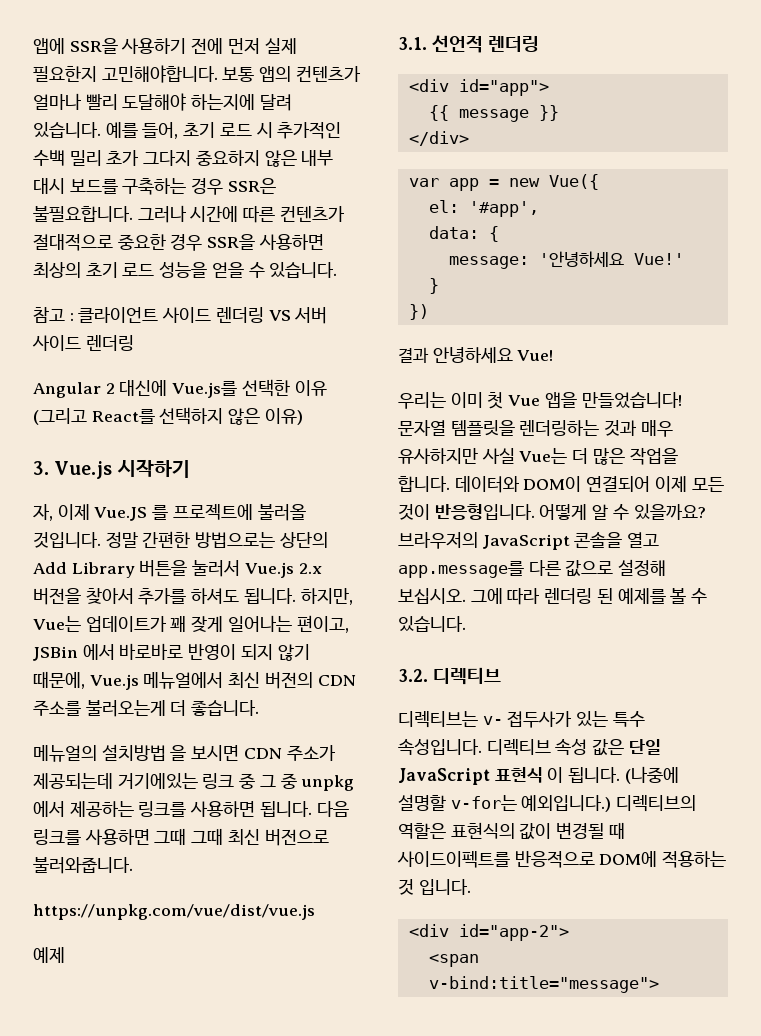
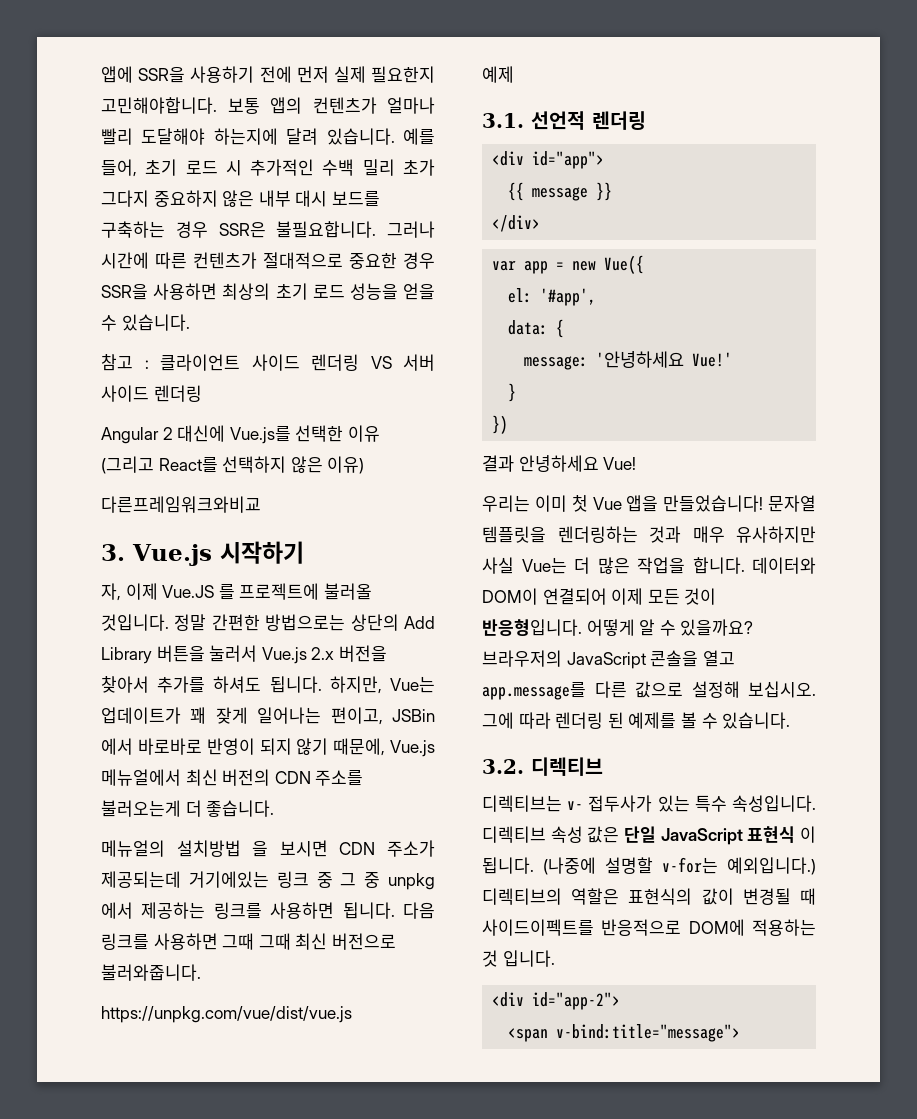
+ 다른프레임워크와비교

